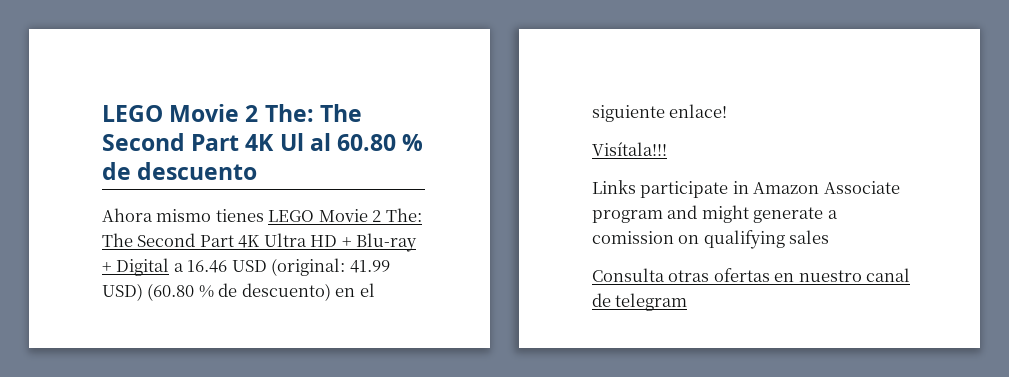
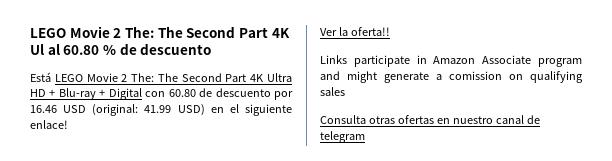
- Ahora mismo tienes LEGO Movie 2 The: The Second Part 4K Ultra HD + Blu-ray + Digital a 16.46 USD (original: 41.99 USD) (60.80 % de descuento) en el siguiente enlace!
+ Está LEGO Movie 2 The: The Second Part 4K Ultra HD + Blu-ray + Digital con 60.80 de descuento por 16.46 USD (original: 41.99 USD) en el siguiente enlace!
- Visítala!!!
+ Ver la oferta!!

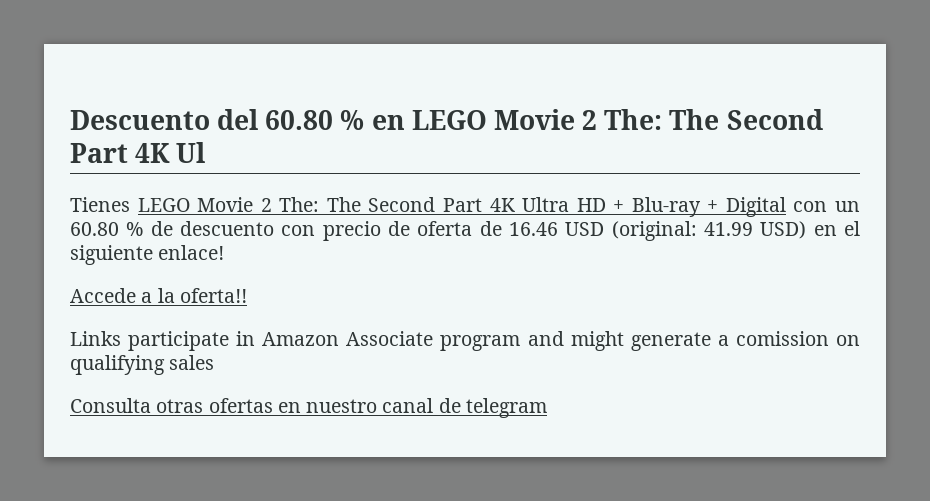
- LEGO Movie 2 The: The Second Part 4K Ul al 60.80 % de descuento
- Está LEGO Movie 2 The: The Second Part 4K Ultra HD + Blu-ray + Digital con 60.80 de descuento por 16.46 USD (original: 41.99 USD) en el siguiente enlace!
+ Descuento del 60.80 % en LEGO Movie 2 The: The Second Part 4K Ul
+ Tienes LEGO Movie 2 The: The Second Part 4K Ultra HD + Blu-ray + Digital con un 60.80 % de descuento con precio de oferta de 16.46 USD (original: 41.99 USD) en el siguiente enlace!
- Ver la oferta!!
+ Accede a la oferta!!

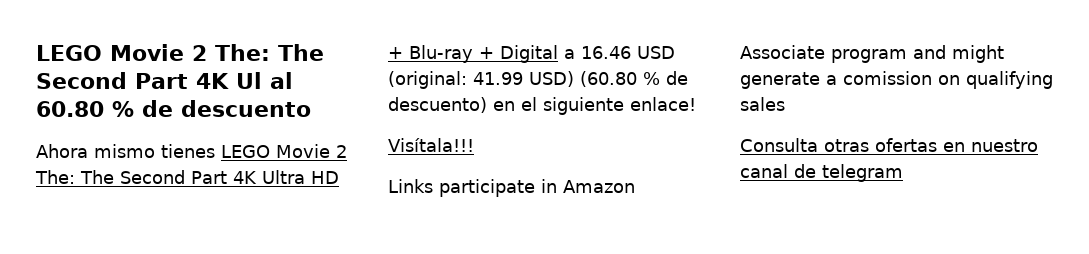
- Descuento del 60.80 % en LEGO Movie 2 The: The Second Part 4K Ul
- Tienes LEGO Movie 2 The: The Second Part 4K Ultra HD + Blu-ray + Digital con un 60.80 % de descuento con precio de oferta de 16.46 USD (original: 41.99 USD) en el siguiente enlace!
+ LEGO Movie 2 The: The Second Part 4K Ul al 60.80 % de descuento
+ Ahora mismo tienes LEGO Movie 2 The: The Second Part 4K Ultra HD + Blu-ray + Digital a 16.46 USD (original: 41.99 USD) (60.80 % de descuento) en el siguiente enlace!
- Accede a la oferta!!
+ Visítala!!!

